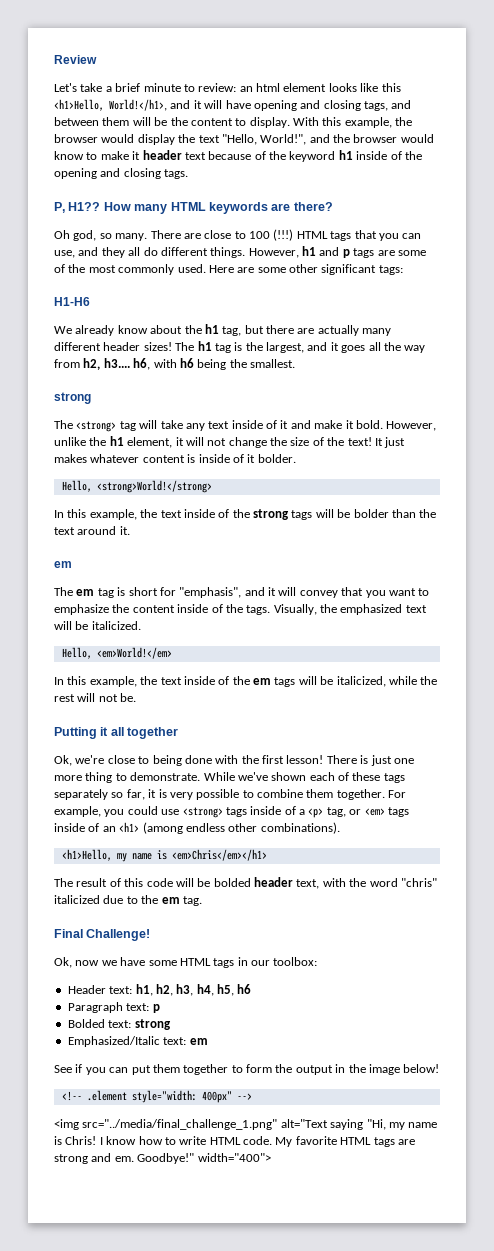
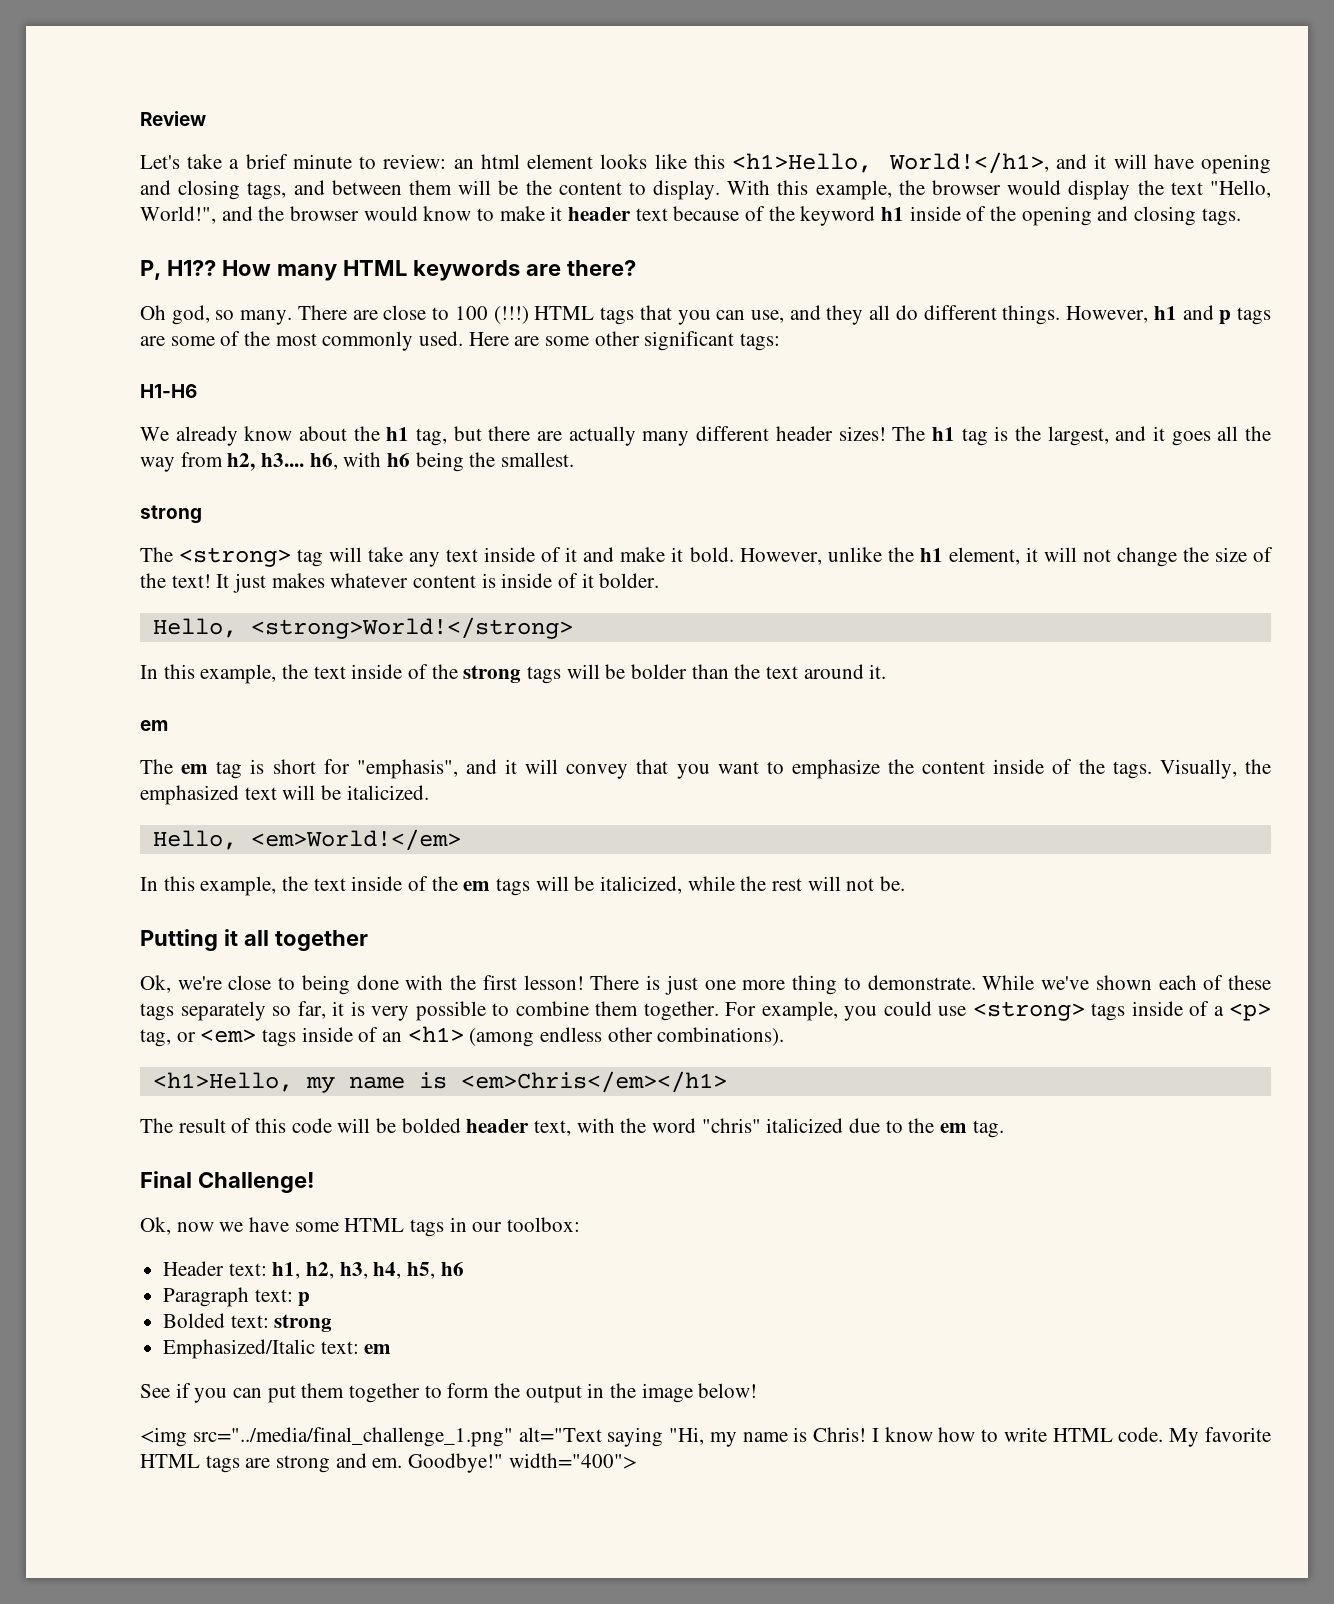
- <!-- .element style="width: 400px" -->

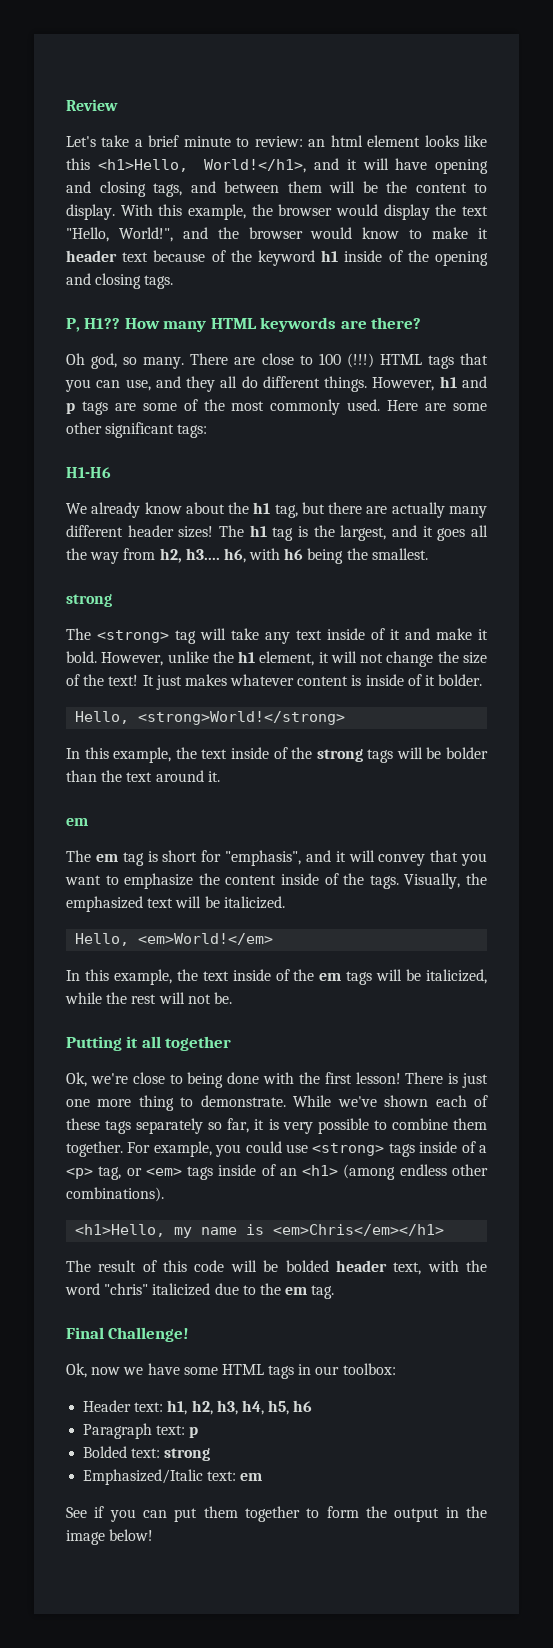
- <img src="../media/final_challenge_1.png" alt="Text saying "Hi, my name is Chris! I know how to write HTML code. My favorite HTML tags are strong and em. Goodbye!" width="400">

